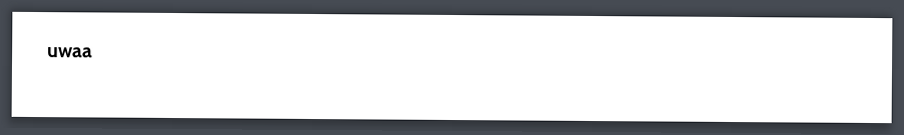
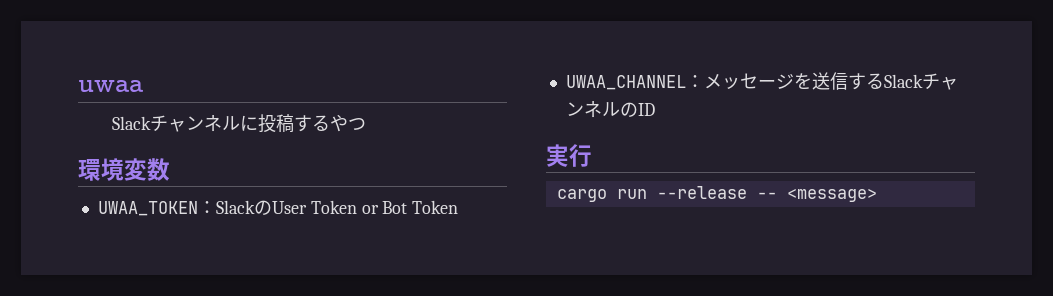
+ Slackチャンネルに投稿するやつ
+ 環境変数
+ UWAA_TOKEN：SlackのUser Token or Bot Token
+ UWAA_CHANNEL：メッセージを送信するSlackチャンネルのID
+ 実行
+ cargo run --release -- <message>

